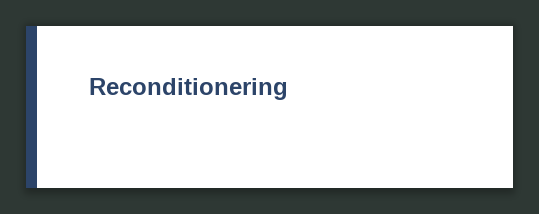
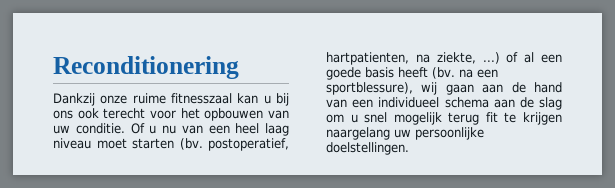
+ Dankzij onze ruime fitnesszaal kan u bij ons ook terecht voor het opbouwen van uw conditie. Of u nu van een heel laag niveau moet starten (bv. postoperatief, hartpatienten, na ziekte, ...) of al een goede basis heeft (bv. na een sportblessure), wij gaan aan de hand van een individueel schema aan de slag om u snel mogelijk terug fit te krijgen naargelang uw persoonlijke doelstellingen.

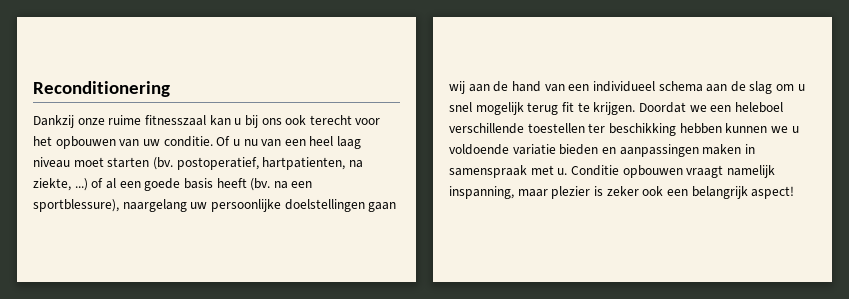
- Of u nu van een heel laag niveau moet starten (bv. postoperatief, hartpatienten, na ziekte, ...) of al een goede basis heeft (bv. na een sportblessure), wij gaan aan de hand van een individueel schema aan de slag om u snel mogelijk terug fit te krijgen naargelang uw persoonlijke doelstellingen.
+ Of u nu van een heel laag niveau moet starten (bv. postoperatief, hartpatienten, na ziekte, ...) of al een goede basis heeft (bv. na een sportblessure), naargelang uw persoonlijke doelstellingen gaan wij aan de hand van een individueel schema aan de slag om u snel mogelijk terug fit te krijgen. Doordat we een heleboel verschillende toestellen ter beschikking hebben kunnen we u voldoende variatie bieden en aanpassingen maken in samenspraak met u. Conditie opbouwen vraagt namelijk inspanning, maar plezier is zeker ook een belangrijk aspect!

